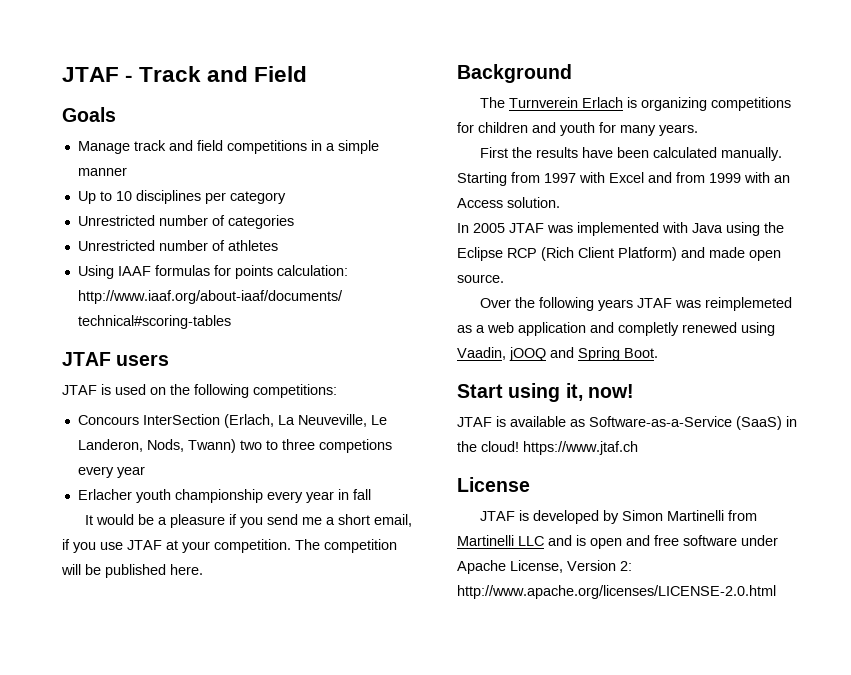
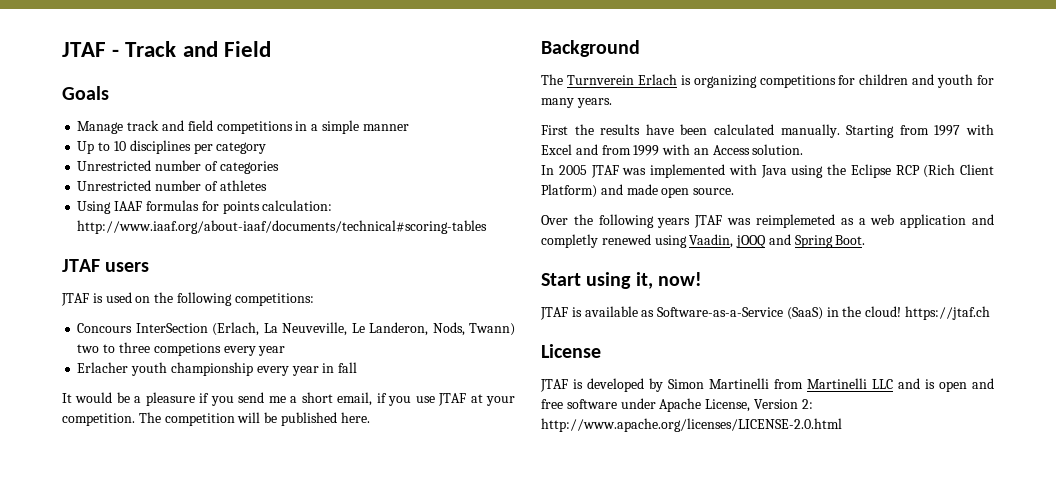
- JTAF is available as Software-as-a-Service (SaaS) in the cloud! https://www.jtaf.ch
+ JTAF is available as Software-as-a-Service (SaaS) in the cloud! https://jtaf.ch

